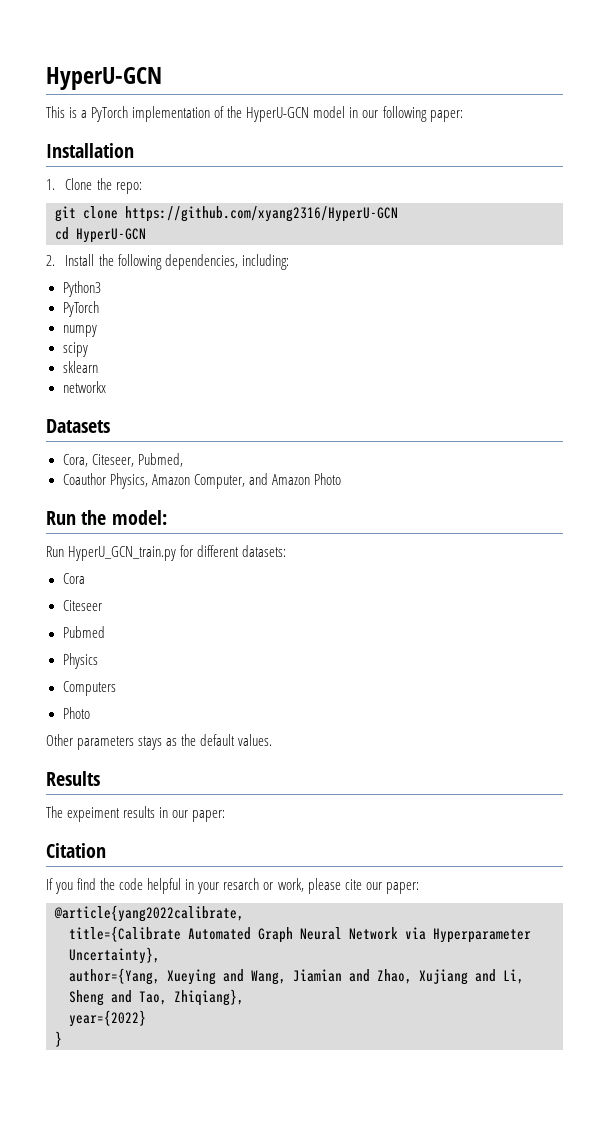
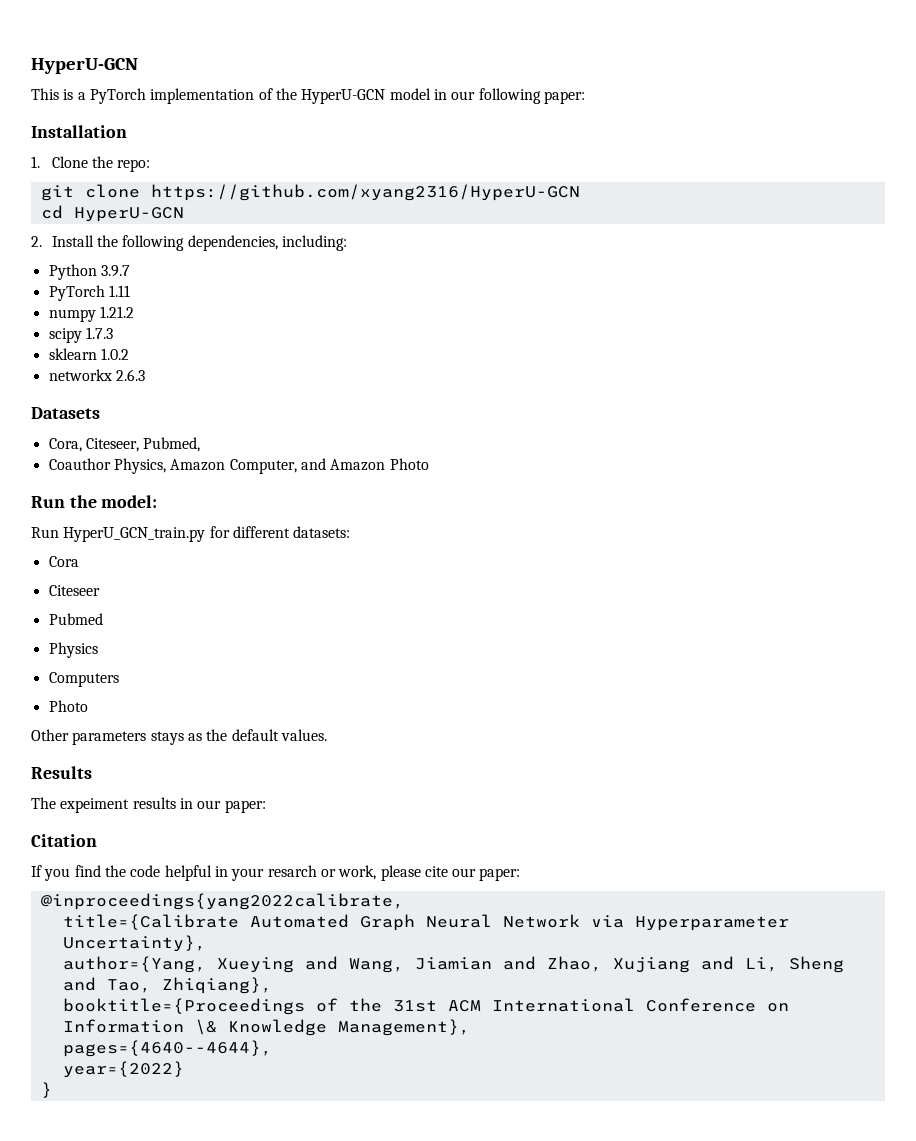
- Python3
- PyTorch
+ Python 3.9.7
+ PyTorch 1.11
- numpy
+ numpy 1.21.2
- scipy
+ scipy 1.7.3
- sklearn
+ sklearn 1.0.2
- networkx
+ networkx 2.6.3
- @article{yang2022calibrate,
+ @inproceedings{yang2022calibrate,
+ booktitle={Proceedings of the 31st ACM International Conference on Information \& Knowledge Management},
+ pages={4640--4644},

